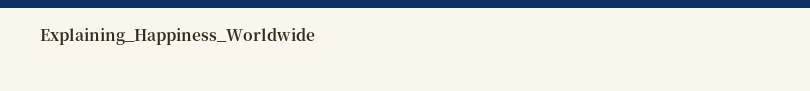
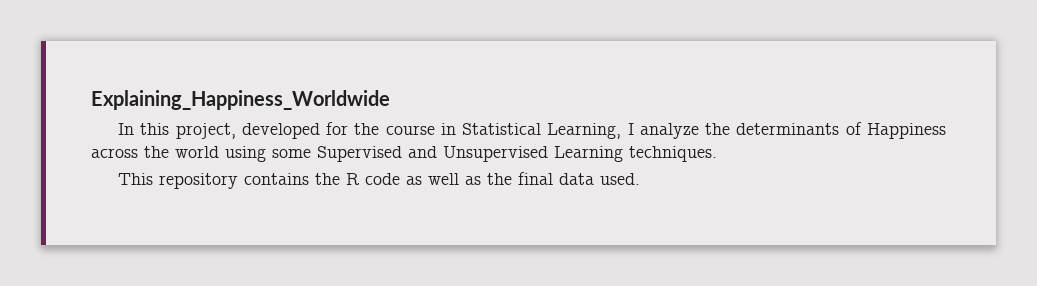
+ In this project, developed for the course in Statistical Learning, I analyze the determinants of Happiness across the world using some Supervised and Unsupervised Learning techniques.
+ This repository contains the R code as well as the final data used.

